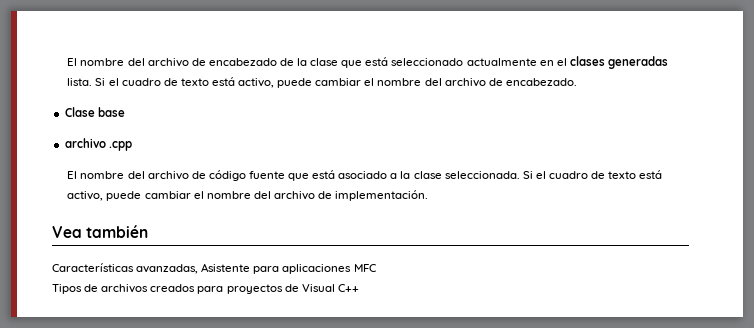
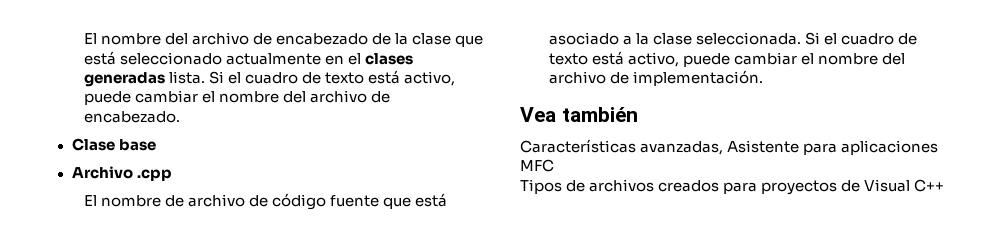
- archivo .cpp
+ Archivo .cpp
- El nombre del archivo de código fuente que está asociado a la clase seleccionada.
+ El nombre de archivo de código fuente que está asociado a la clase seleccionada.

